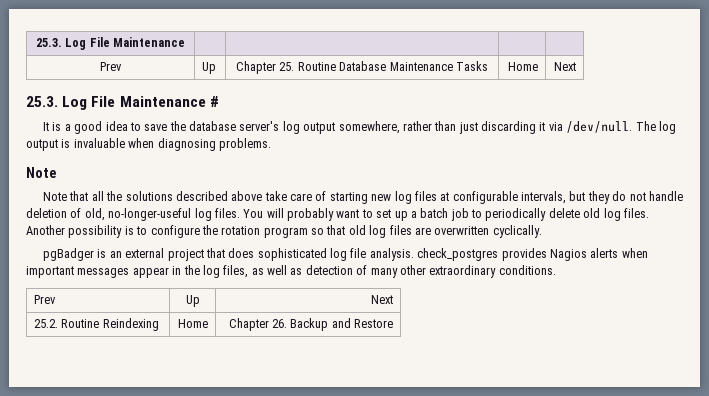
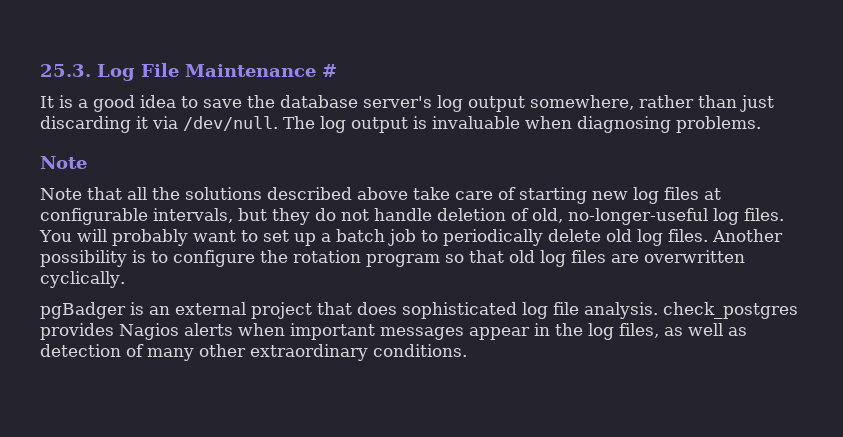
- 25.3. Log File Maintenance | | | |
- Prev | Up | Chapter 25. Routine Database Maintenance Tasks | Home | Next
- Prev | Up | Next
- 25.2. Routine Reindexing | Home | Chapter 26. Backup and Restore

